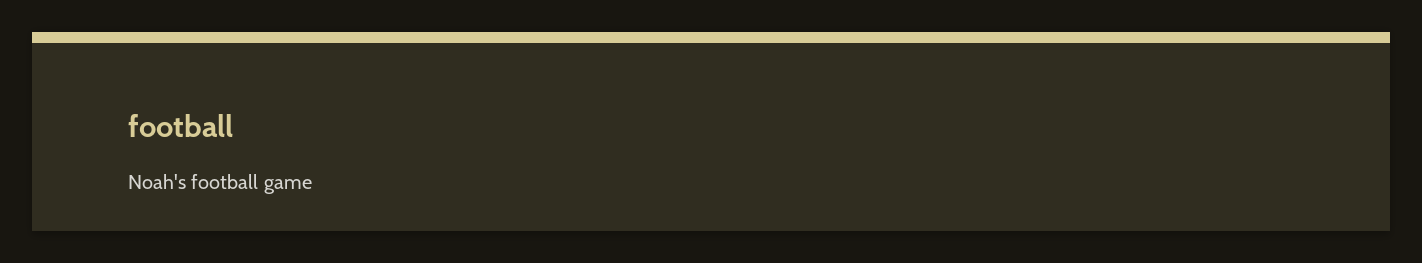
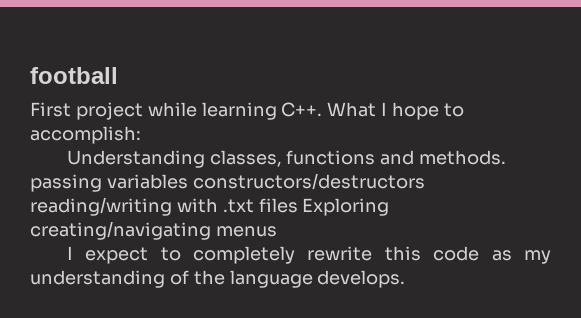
- Noah's football game
+ First project while learning C++. What I hope to accomplish:
+ Understanding classes, functions and methods. passing variables constructors/destructors reading/writing with .txt files Exploring creating/navigating menus
+ I expect to completely rewrite this code as my understanding of the language develops.

